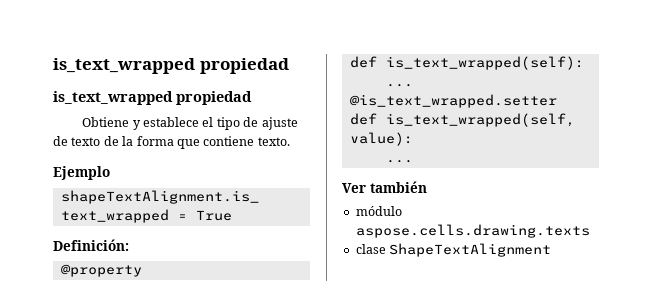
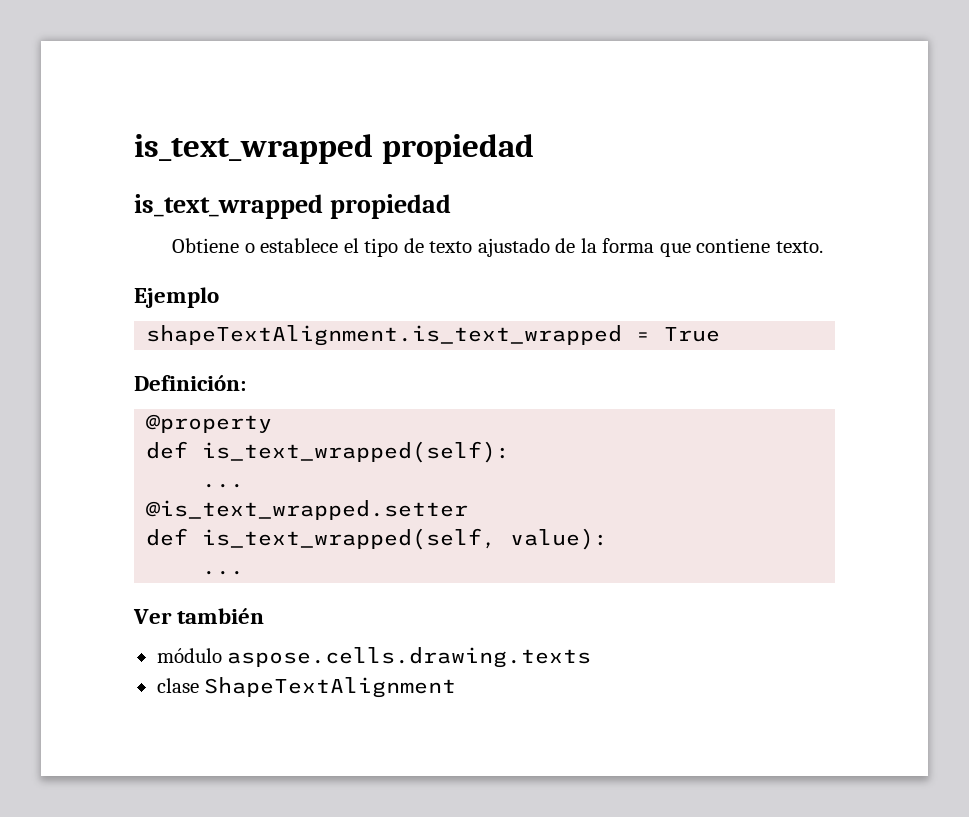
- Obtiene y establece el tipo de ajuste de texto de la forma que contiene texto.
+ Obtiene o establece el tipo de texto ajustado de la forma que contiene texto.

